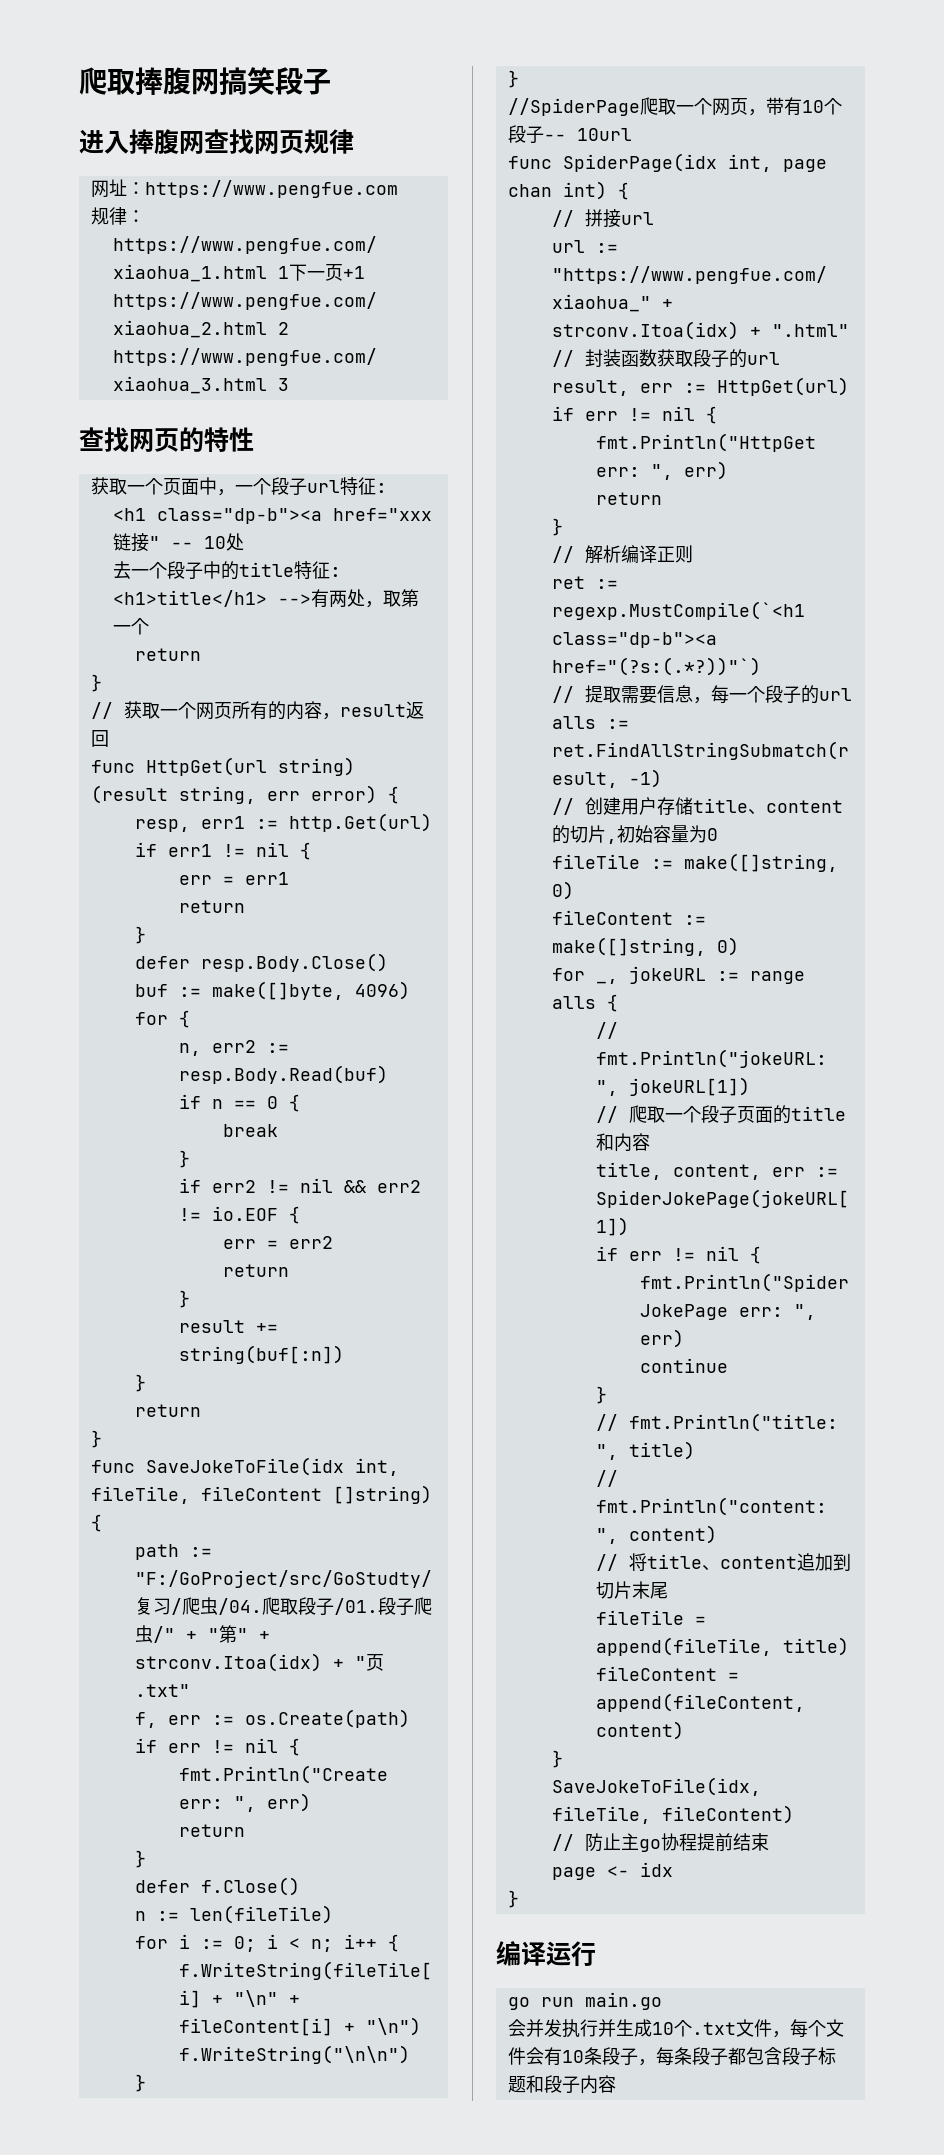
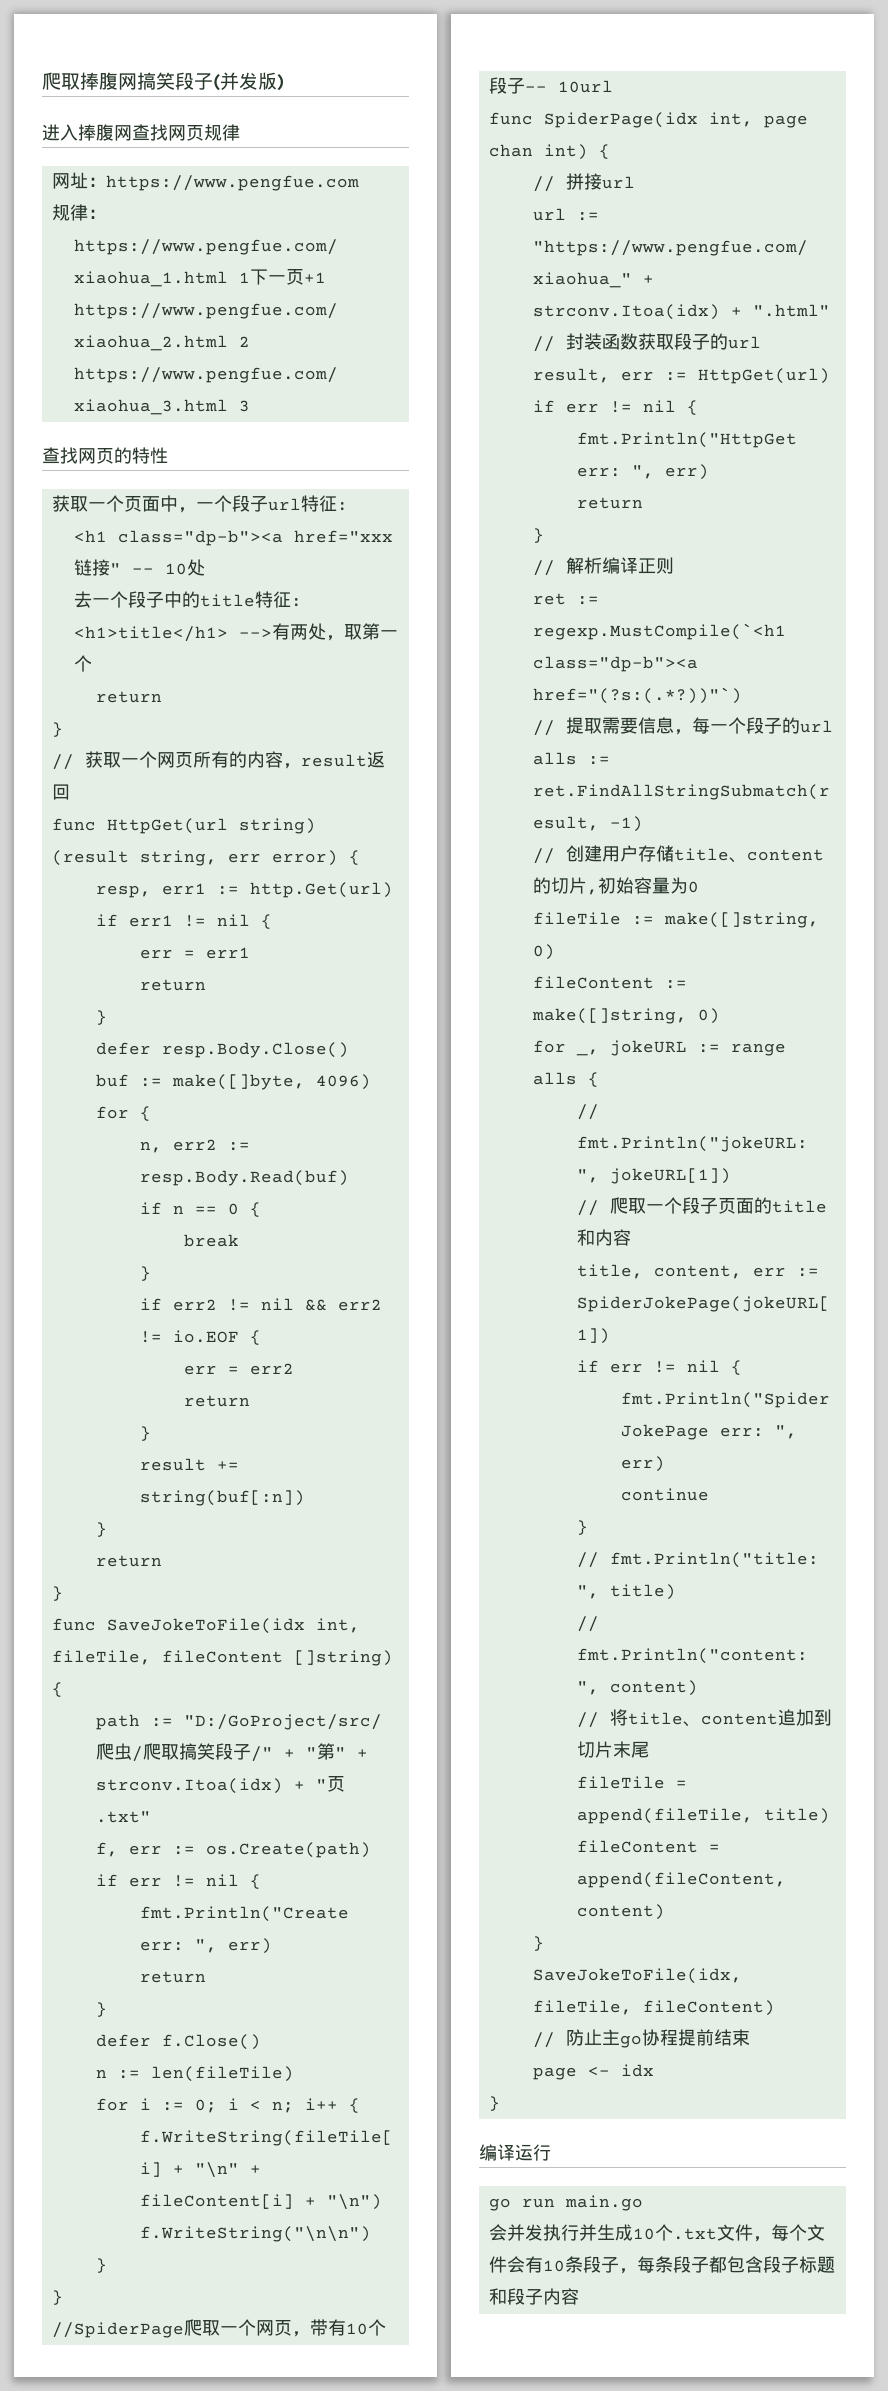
- 爬取捧腹网搞笑段子
+ 爬取捧腹网搞笑段子(并发版)
- path := "F:/GoProject/src/GoStudty/复习/爬虫/04.爬取段子/01.段子爬虫/" + "第" + strconv.Itoa(idx) + "页.txt"
+ path := "D:/GoProject/src/爬虫/爬取搞笑段子/" + "第" + strconv.Itoa(idx) + "页.txt"

